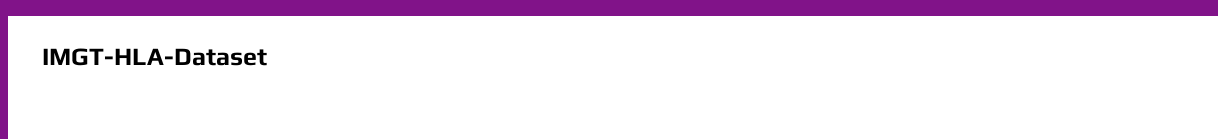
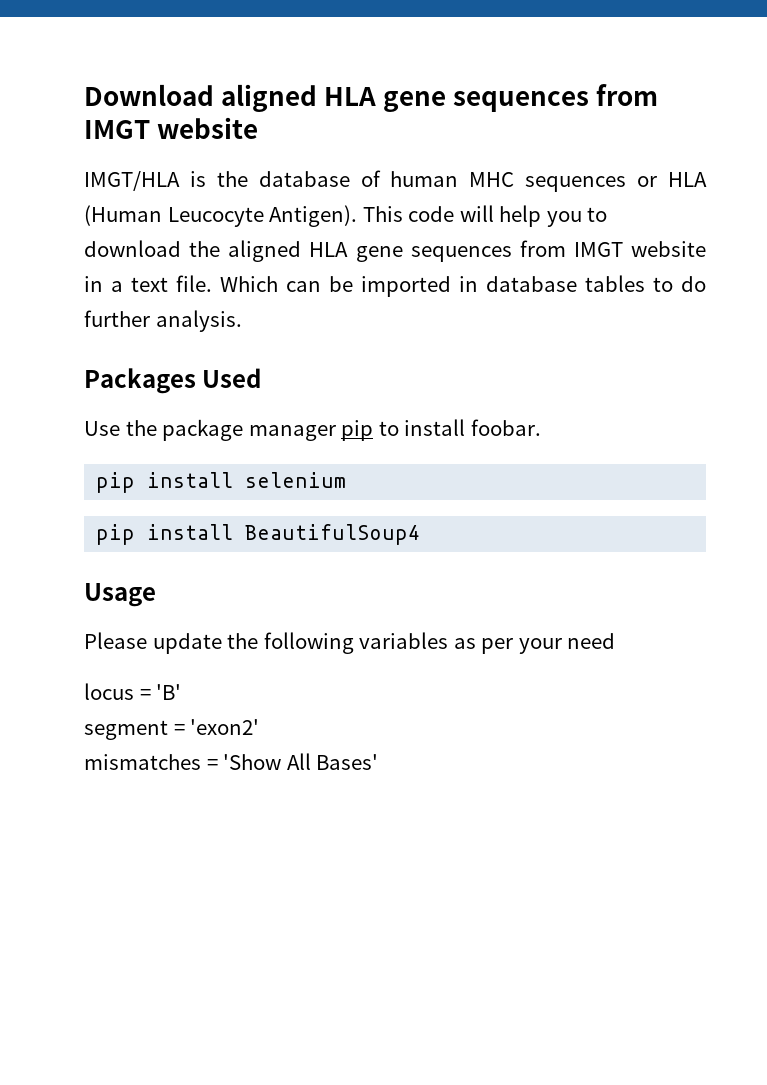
- IMGT-HLA-Dataset
+ Download aligned HLA gene sequences from IMGT website
+ IMGT/HLA is the database of human MHC sequences or HLA (Human Leucocyte Antigen). This code will help you to download the aligned HLA gene sequences from IMGT website in a text file. Which can be imported in database tables to do further analysis.
+ Packages Used
+ Use the package manager pip to install foobar.
+ pip install selenium
+ pip install BeautifulSoup4
+ Usage
+ Please update the following variables as per your need
+ locus = 'B'
+ segment = 'exon2'
+ mismatches = 'Show All Bases'

